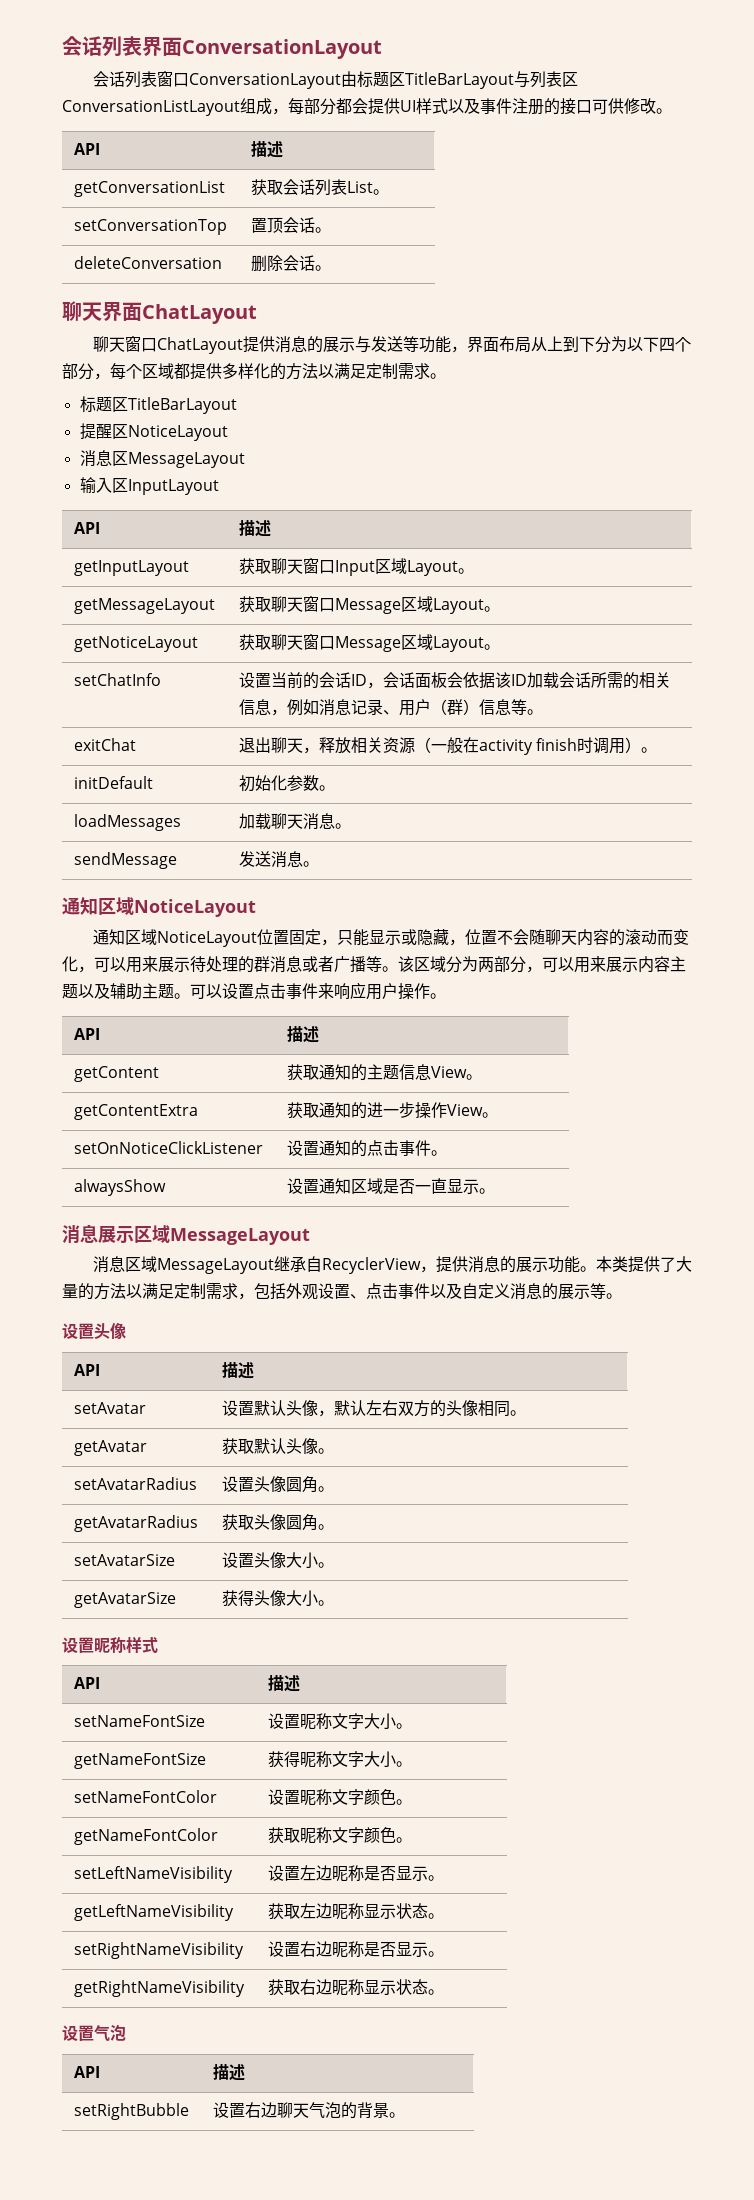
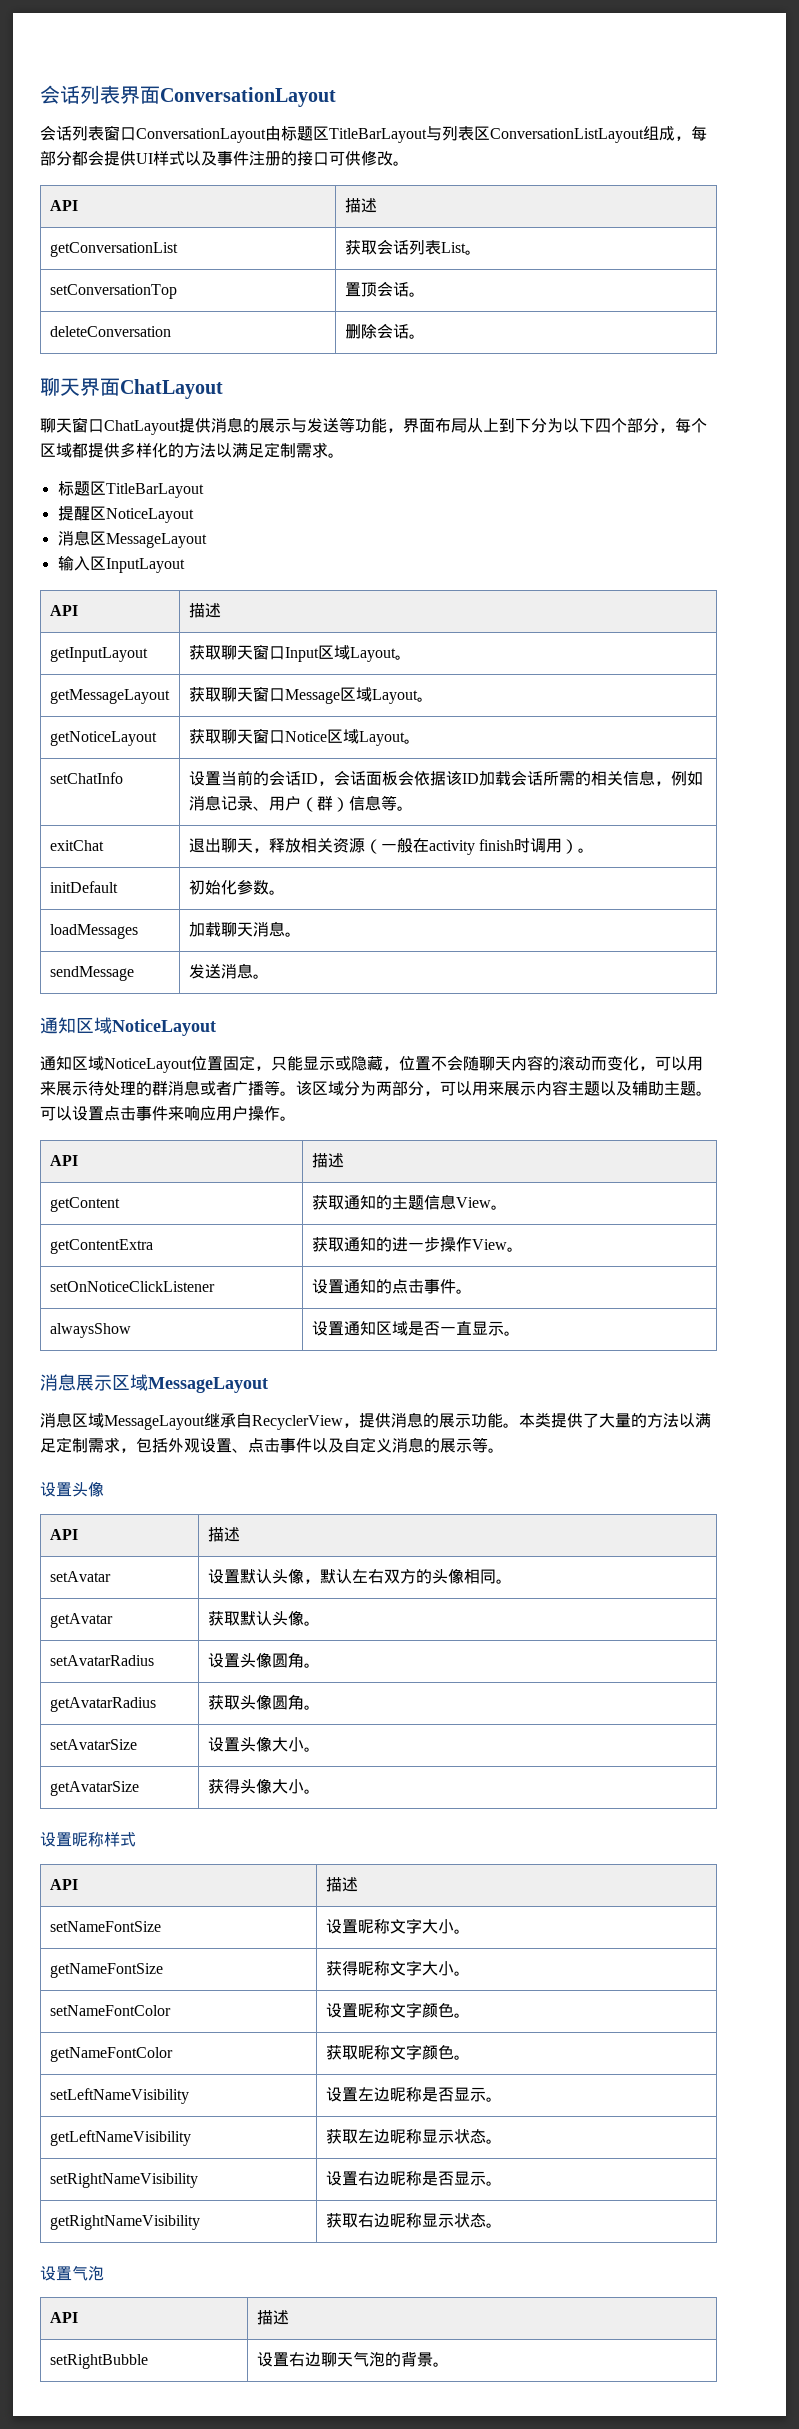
- getNoticeLayout | 获取聊天窗口Message区域Layout。
+ getNoticeLayout | 获取聊天窗口Notice区域Layout。

